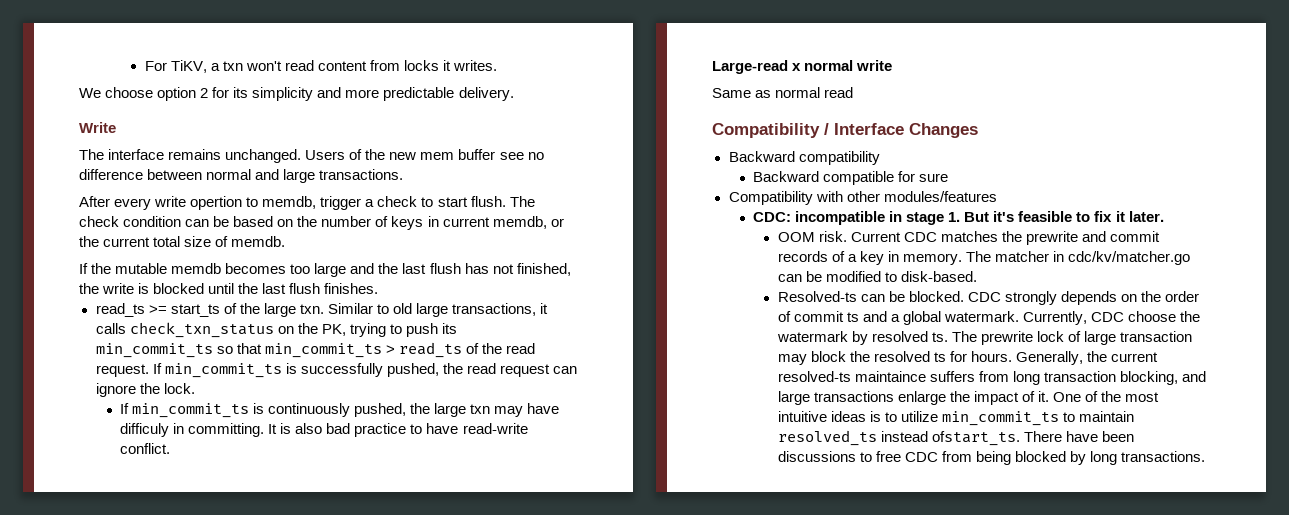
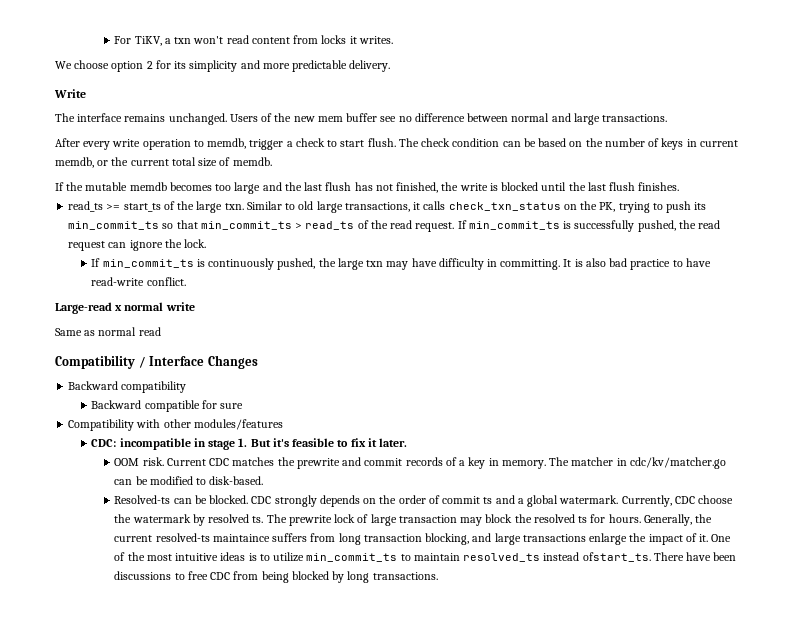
- After every write opertion to memdb, trigger a check to start flush.
+ After every write operation to memdb, trigger a check to start flush.
- If min_commit_ts is continuously pushed, the large txn may have difficuly in committing.
+ If min_commit_ts is continuously pushed, the large txn may have difficulty in committing.

